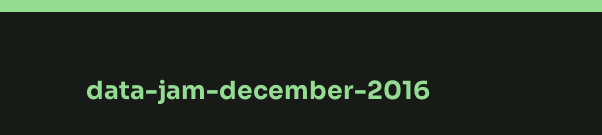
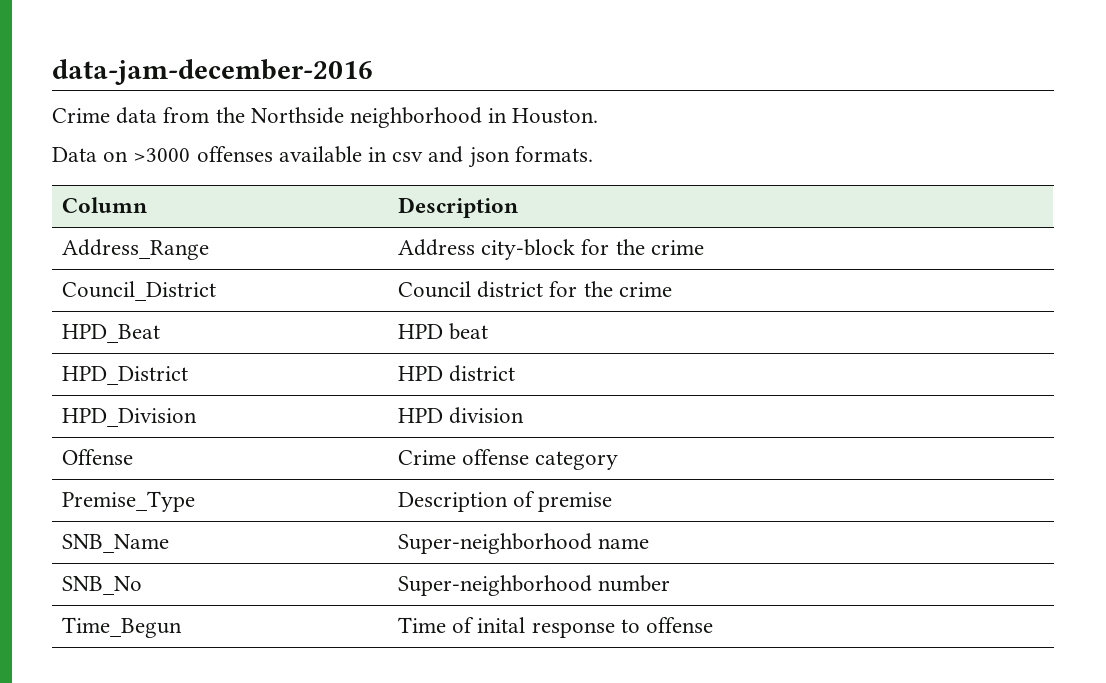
+ Crime data from the Northside neighborhood in Houston.
+ Data on >3000 offenses available in csv and json formats.
+ Column | Description
+ Address_Range | Address city-block for the crime
+ Council_District | Council district for the crime
+ HPD_Beat | HPD beat
+ HPD_District | HPD district
+ HPD_Division | HPD division
+ Offense | Crime offense category
+ Premise_Type | Description of premise
+ SNB_Name | Super-neighborhood name
+ SNB_No | Super-neighborhood number
+ Time_Begun | Time of inital response to offense

